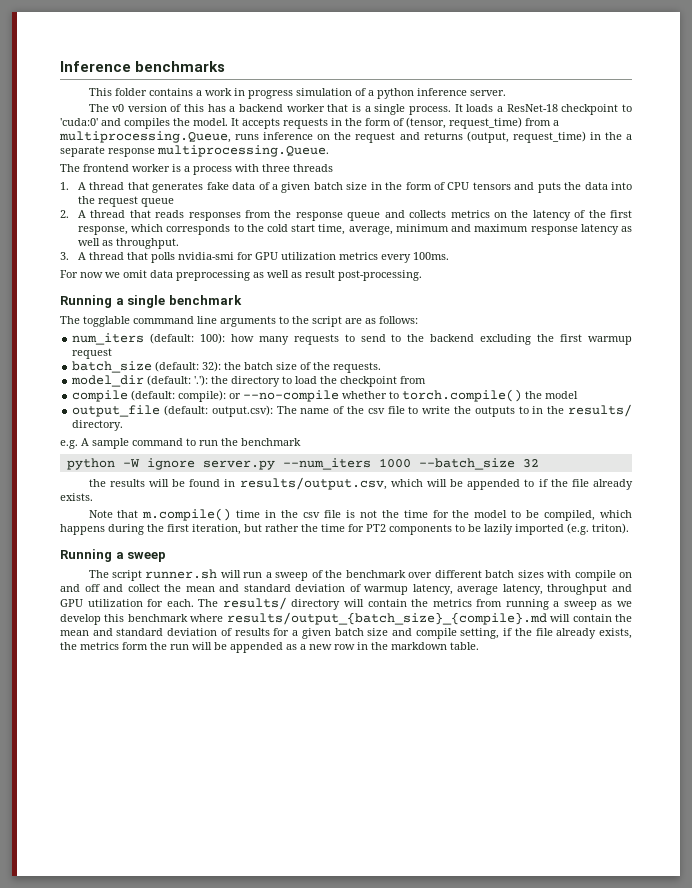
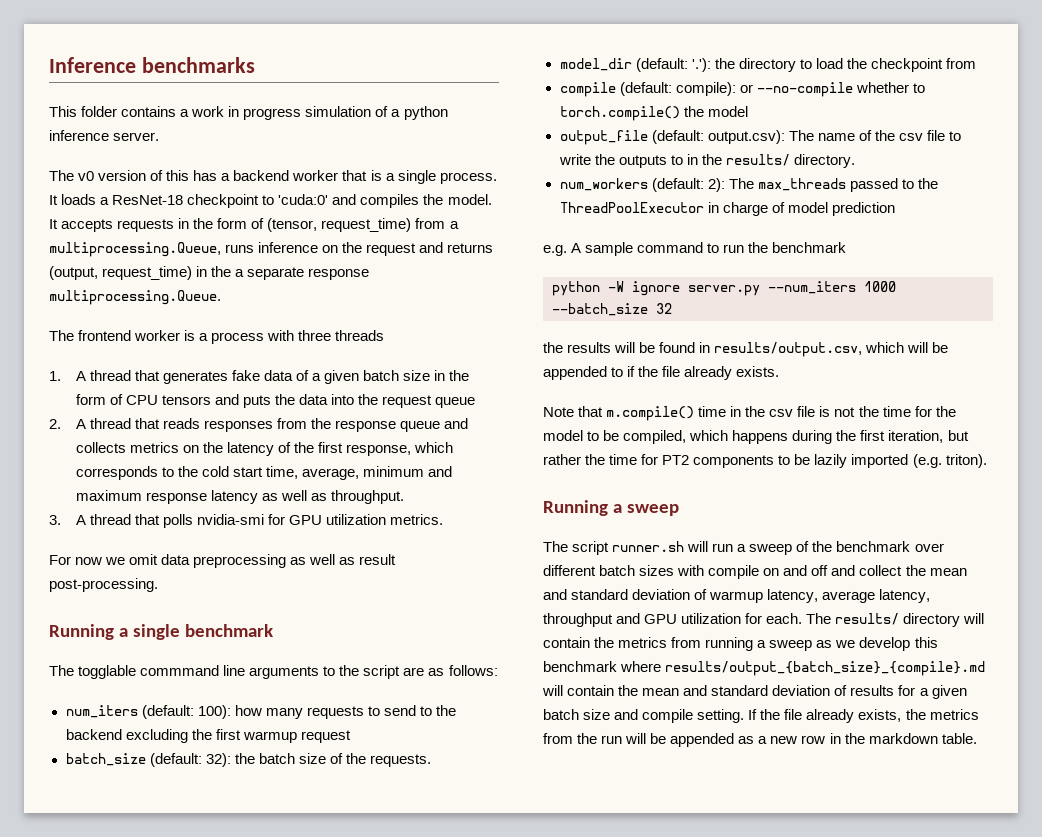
- 3. A thread that polls nvidia-smi for GPU utilization metrics every 100ms.
+ 3. A thread that polls nvidia-smi for GPU utilization metrics.
+ num_workers (default: 2): The max_threads passed to the ThreadPoolExecutor in charge of model prediction
- The results/ directory will contain the metrics from running a sweep as we develop this benchmark where results/output_{batch_size}_{compile}.md will contain the mean and standard deviation of results for a given batch size and compile setting, if the file already exists, the metrics form the run will be appended as a new row in the markdown table.
+ The results/ directory will contain the metrics from running a sweep as we develop this benchmark where results/output_{batch_size}_{compile}.md will contain the mean and standard deviation of results for a given batch size and compile setting. If the file already exists, the metrics from the run will be appended as a new row in the markdown table.

